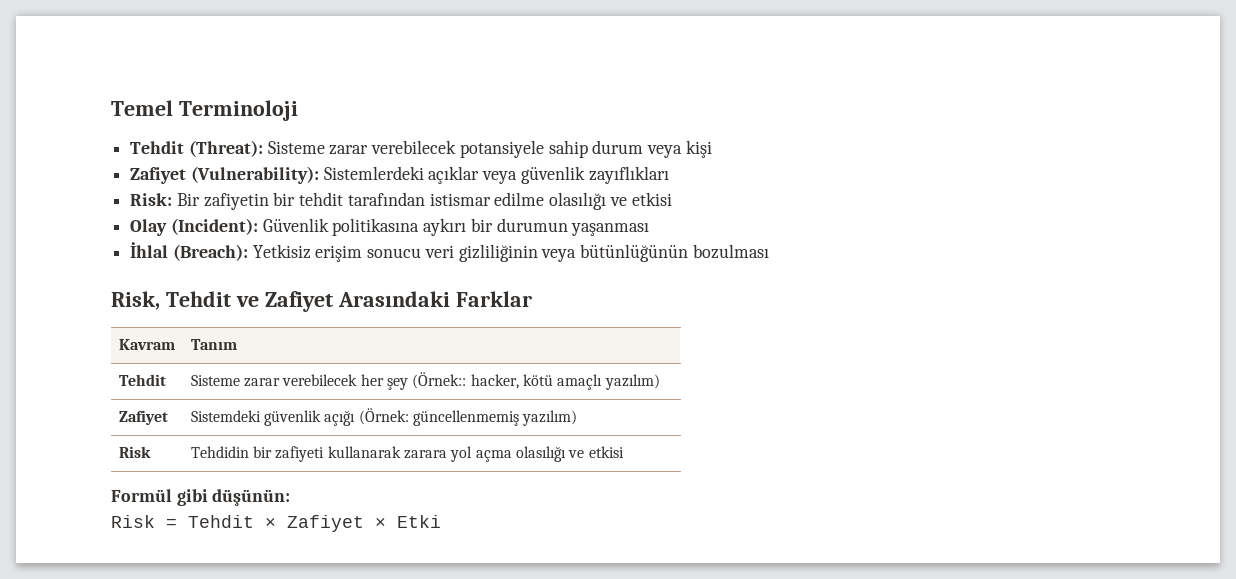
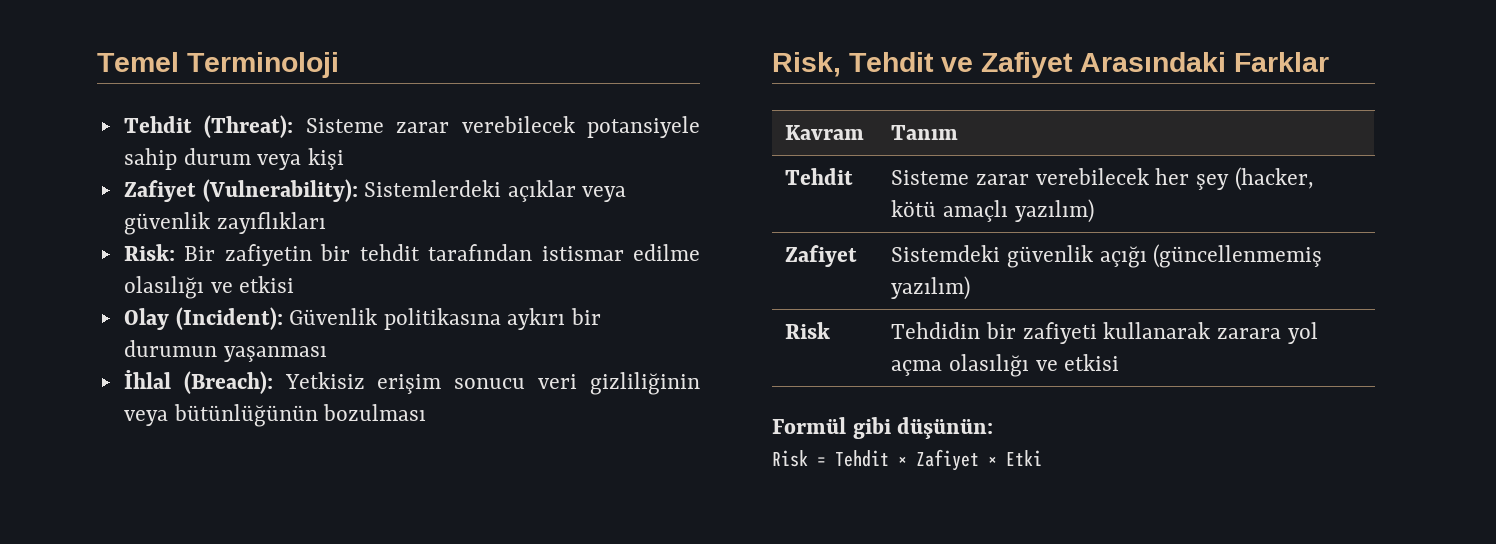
- Tehdit | Sisteme zarar verebilecek her şey (Örnek:: hacker, kötü amaçlı yazılım)
+ Tehdit | Sisteme zarar verebilecek her şey (hacker, kötü amaçlı yazılım)
- Zafiyet | Sistemdeki güvenlik açığı (Örnek: güncellenmemiş yazılım)
+ Zafiyet | Sistemdeki güvenlik açığı (güncellenmemiş yazılım)

